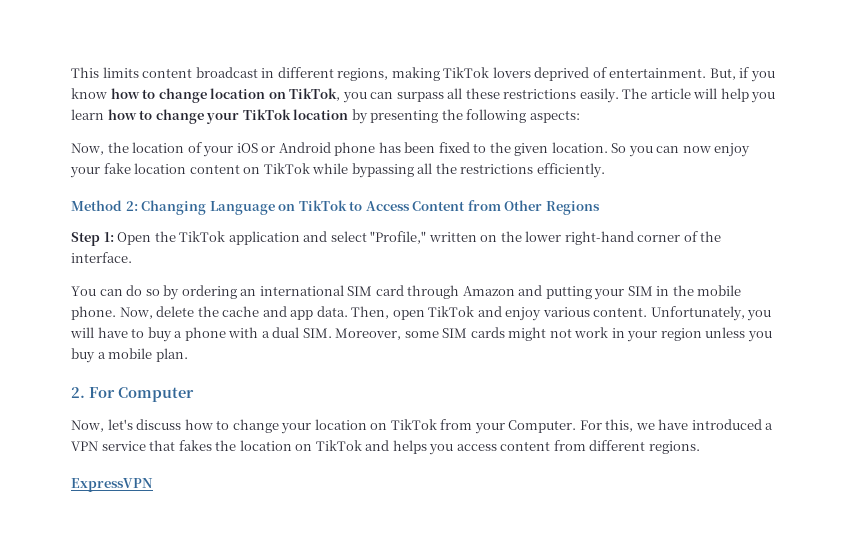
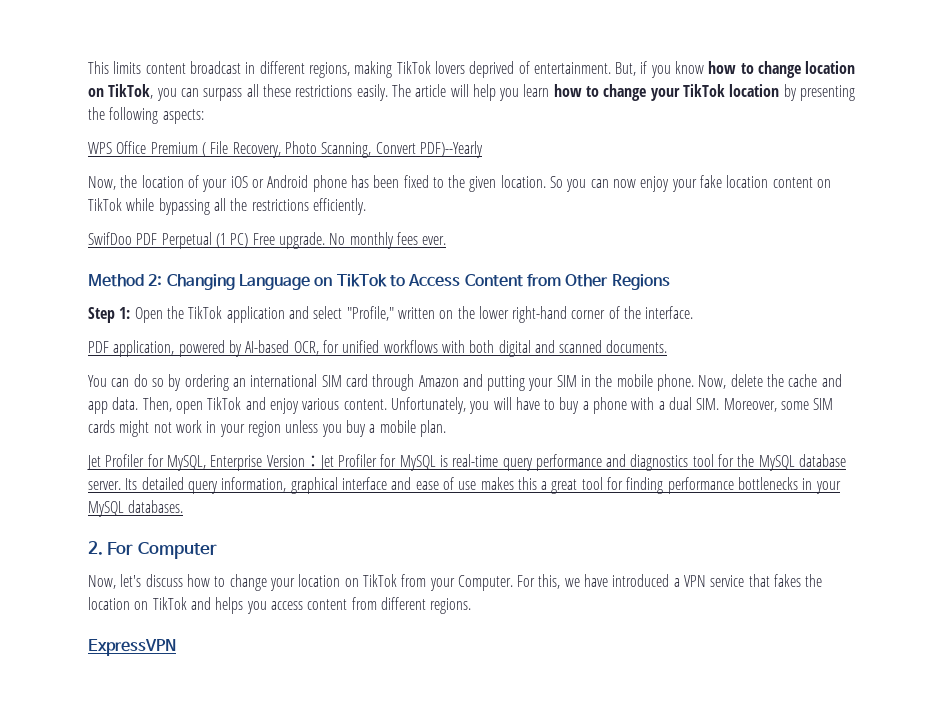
+ WPS Office Premium ( File Recovery, Photo Scanning, Convert PDF)--Yearly
+ SwifDoo PDF Perpetual (1 PC) Free upgrade. No monthly fees ever.
+ PDF application, powered by AI-based OCR, for unified workflows with both digital and scanned documents.
+ Jet Profiler for MySQL, Enterprise Version：Jet Profiler for MySQL is real-time query performance and diagnostics tool for the MySQL database server. Its detailed query information, graphical interface and ease of use makes this a great tool for finding performance bottlenecks in your MySQL databases.

